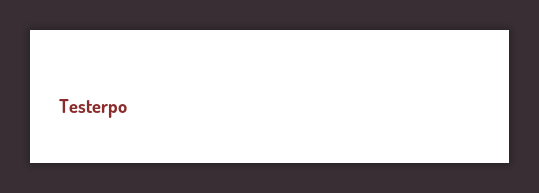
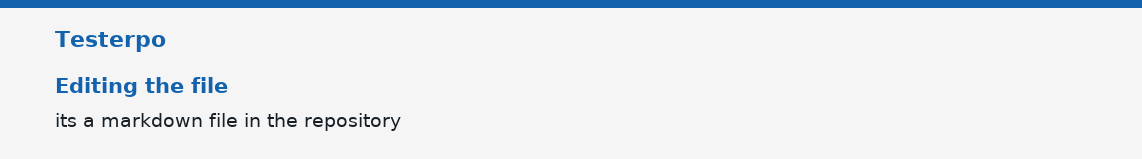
+ Editing the file
+ its a markdown file in the repository

